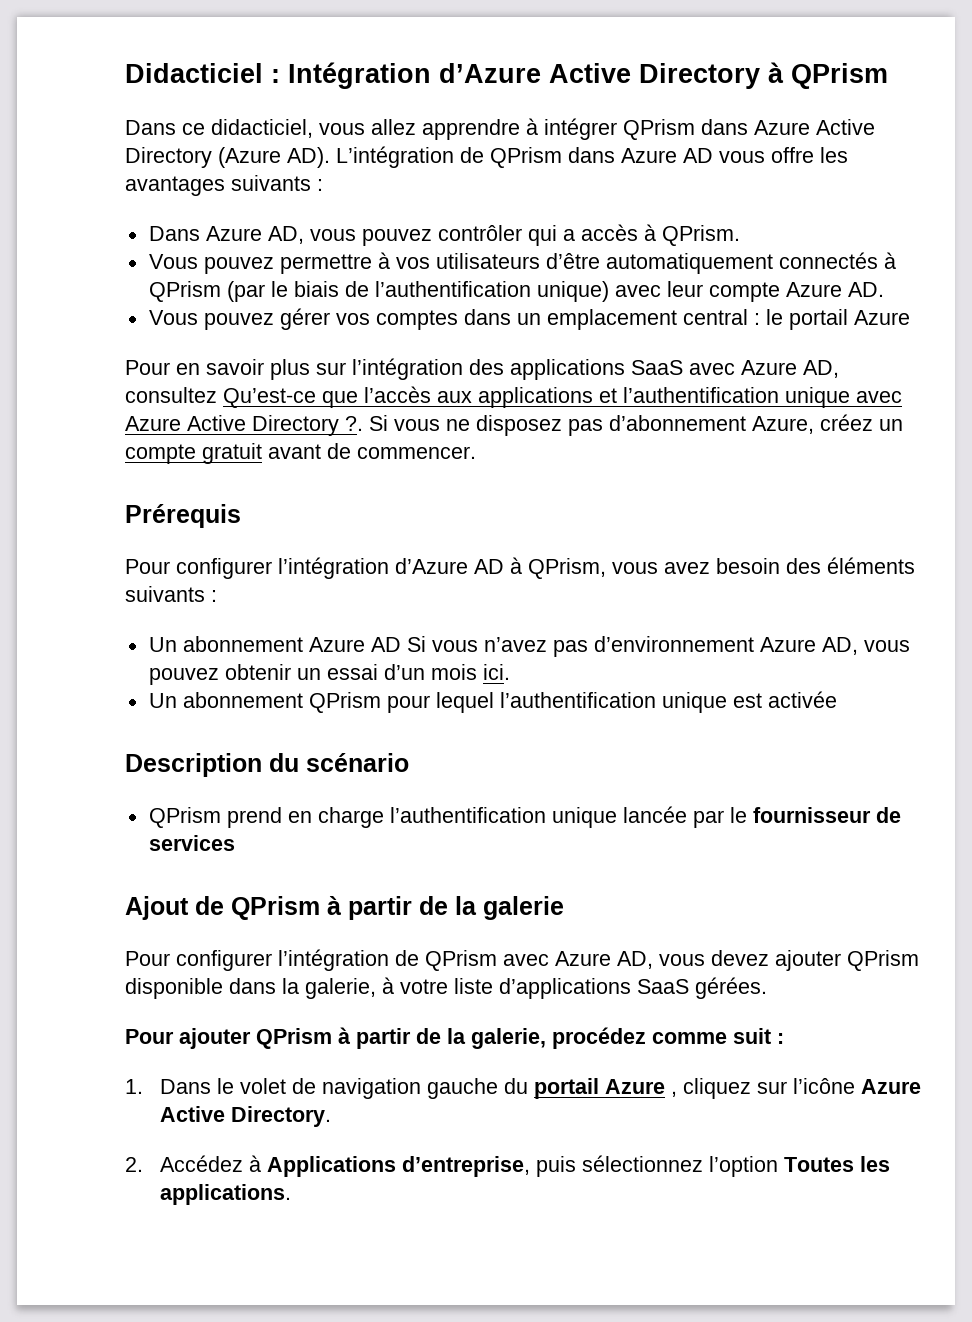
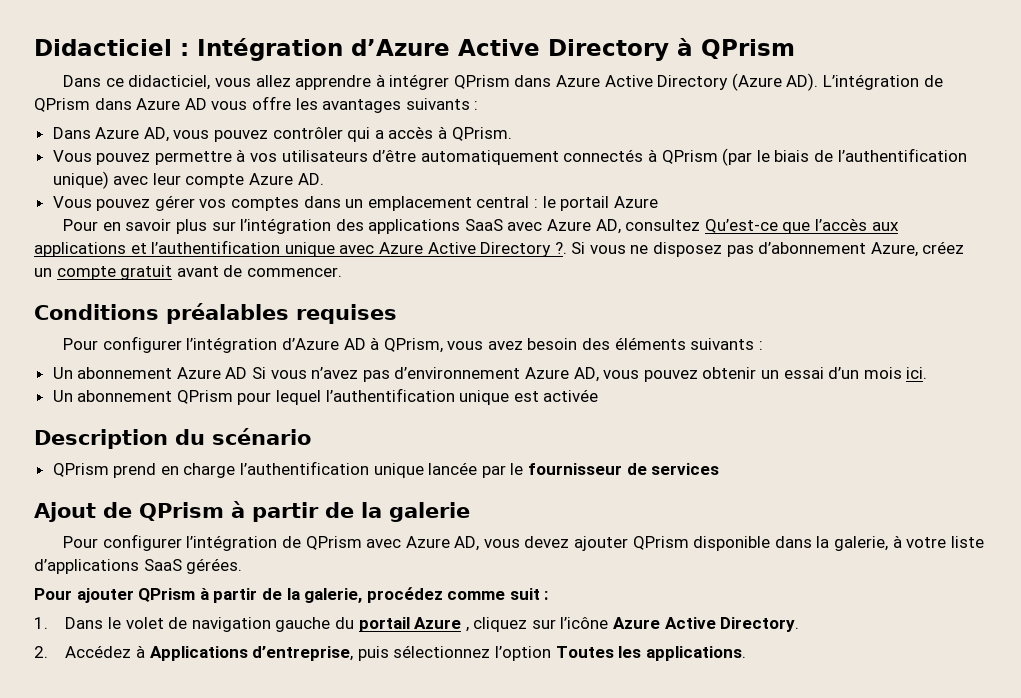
- Prérequis
+ Conditions préalables requises

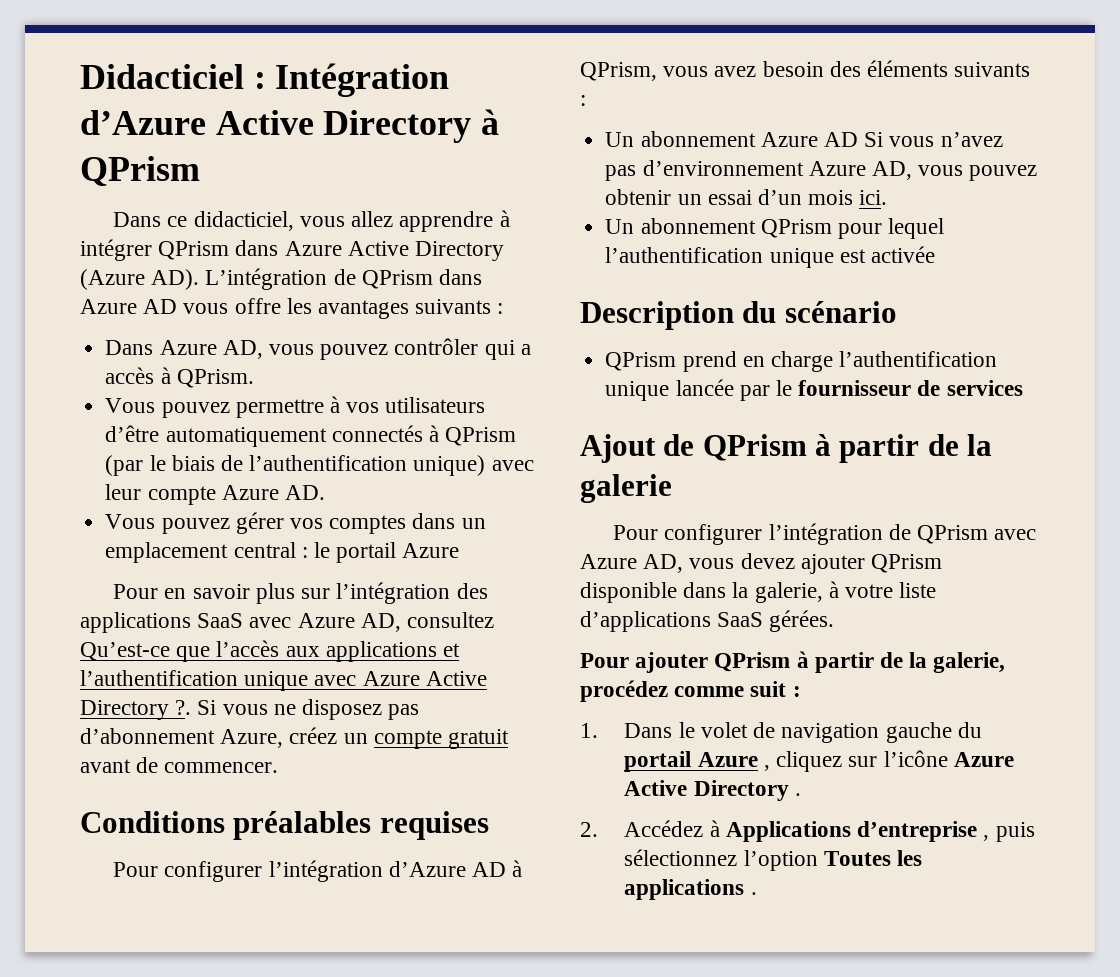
- 1. Dans le volet de navigation gauche du portail Azure , cliquez sur l’icône Azure Active Directory.
+ 1. Dans le volet de navigation gauche du portail Azure , cliquez sur l’icône Azure Active Directory .
- 2. Accédez à Applications d’entreprise, puis sélectionnez l’option Toutes les applications.
+ 2. Accédez à Applications d’entreprise , puis sélectionnez l’option Toutes les applications .

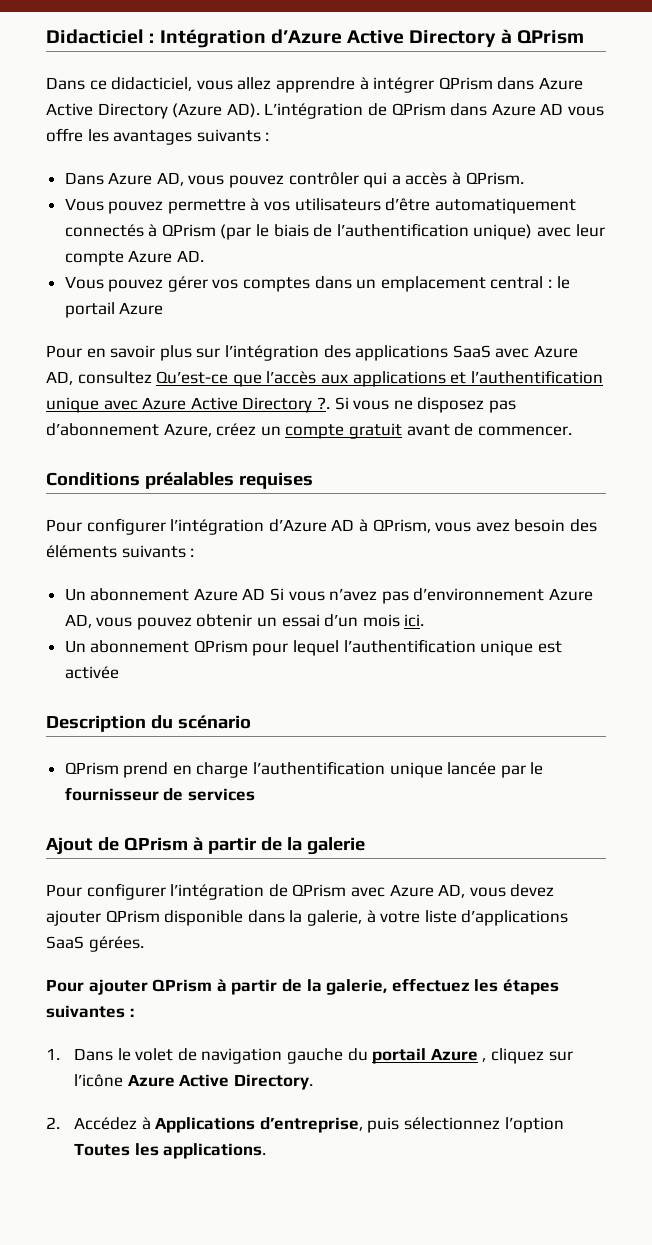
- Pour ajouter QPrism à partir de la galerie, procédez comme suit :
+ Pour ajouter QPrism à partir de la galerie, effectuez les étapes suivantes :
- 1. Dans le volet de navigation gauche du portail Azure , cliquez sur l’icône Azure Active Directory .
+ 1. Dans le volet de navigation gauche du portail Azure , cliquez sur l’icône Azure Active Directory.
- 2. Accédez à Applications d’entreprise , puis sélectionnez l’option Toutes les applications .
+ 2. Accédez à Applications d’entreprise, puis sélectionnez l’option Toutes les applications.

